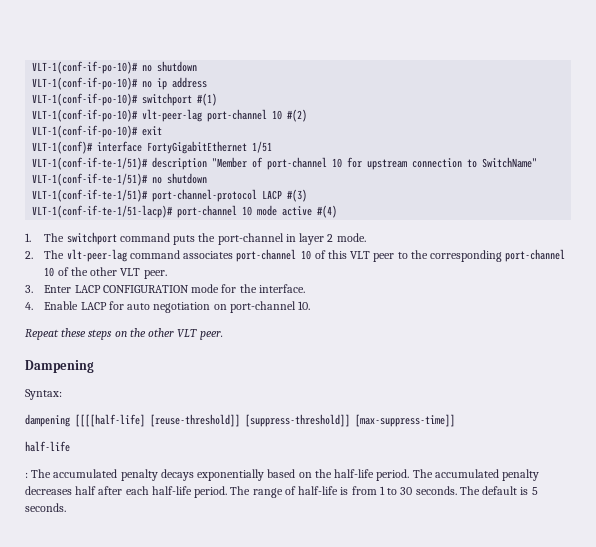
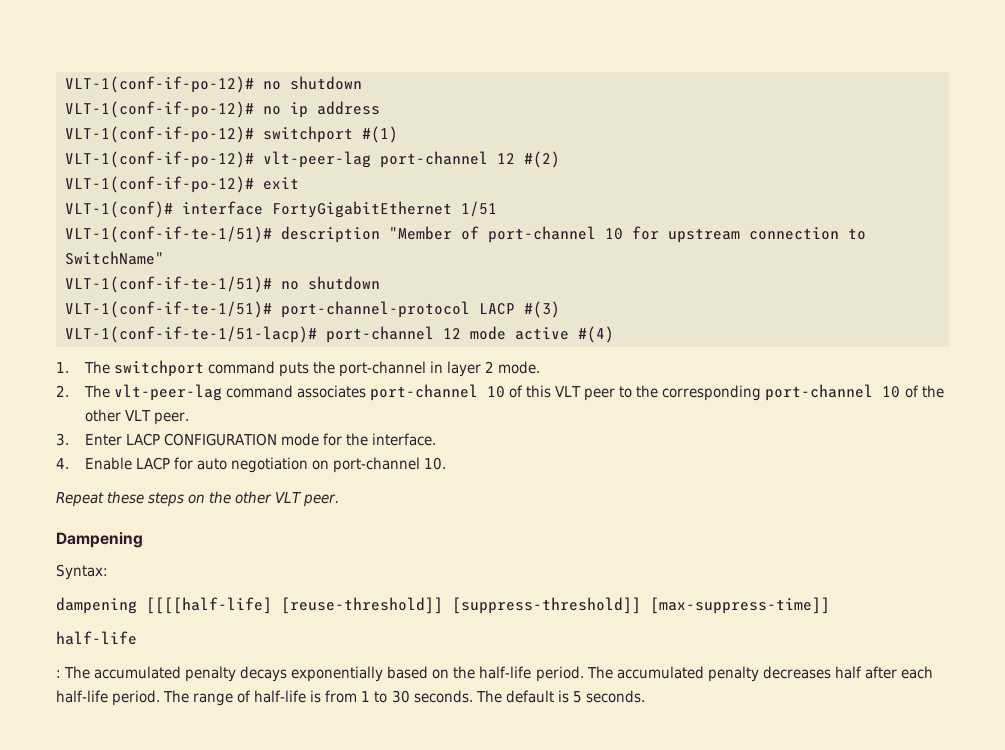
- VLT-1(conf-if-po-10)# no shutdown
- VLT-1(conf-if-po-10)# no ip address
+ VLT-1(conf-if-po-12)# no shutdown
+ VLT-1(conf-if-po-12)# no ip address
- VLT-1(conf-if-po-10)# switchport #(1)
+ VLT-1(conf-if-po-12)# switchport #(1)
- VLT-1(conf-if-po-10)# vlt-peer-lag port-channel 10 #(2)
+ VLT-1(conf-if-po-12)# vlt-peer-lag port-channel 12 #(2)
- VLT-1(conf-if-po-10)# exit
+ VLT-1(conf-if-po-12)# exit
- VLT-1(conf-if-te-1/51-lacp)# port-channel 10 mode active #(4)
+ VLT-1(conf-if-te-1/51-lacp)# port-channel 12 mode active #(4)

